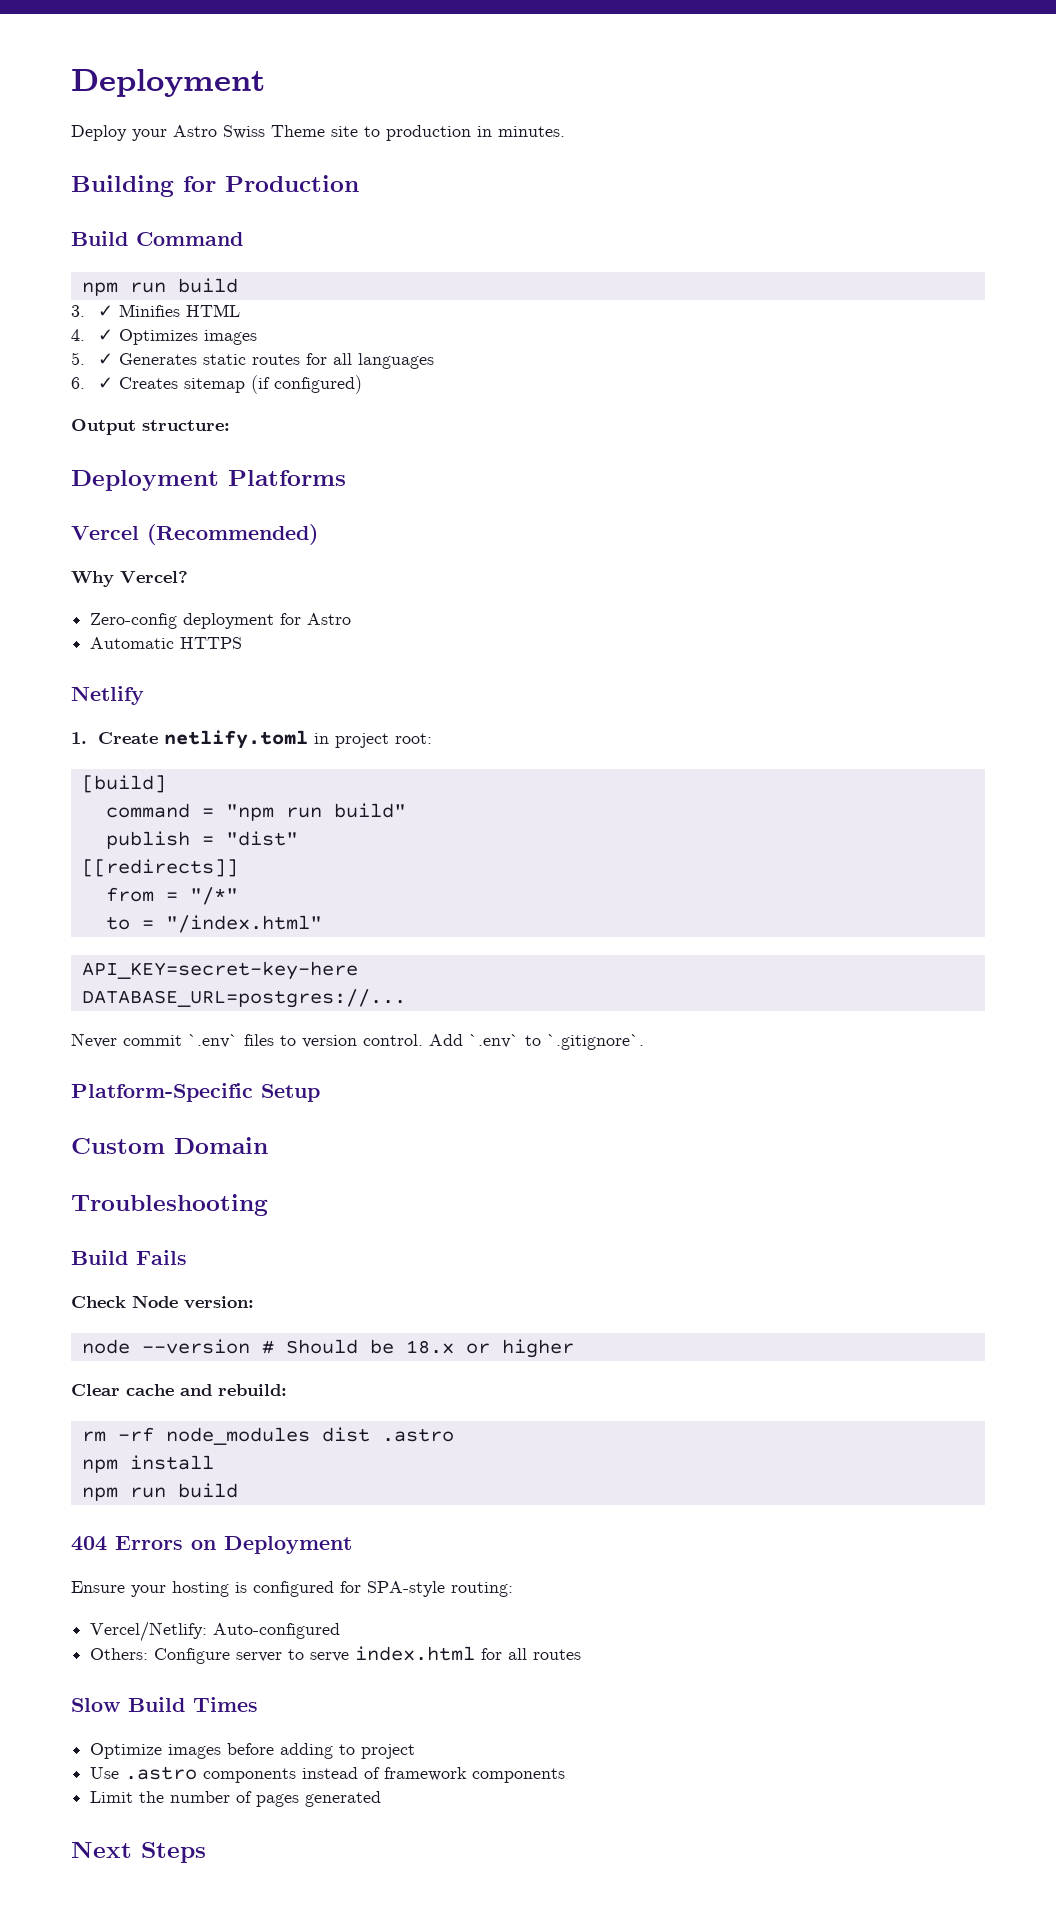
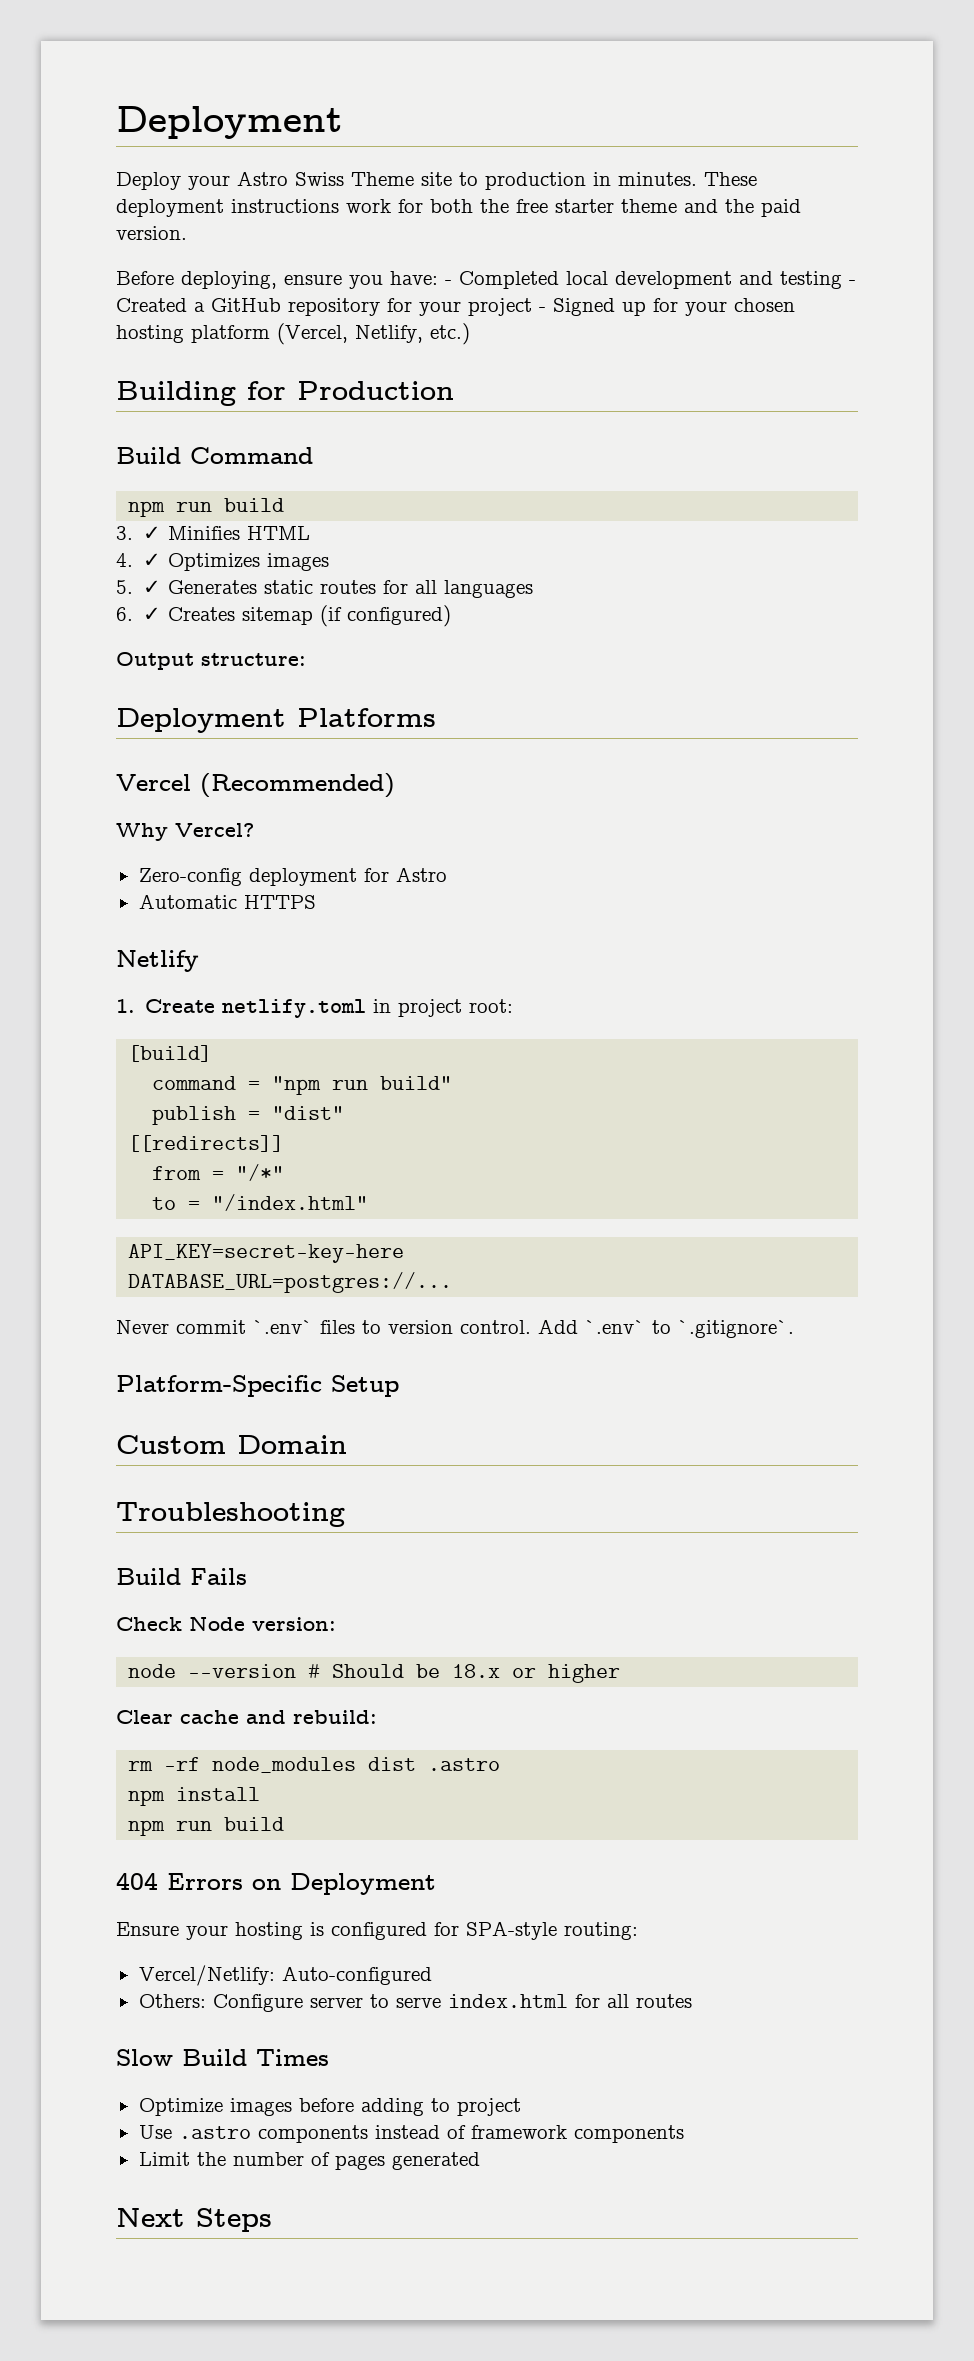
+ These deployment instructions work for both the free starter theme and the paid version.
+ Before deploying, ensure you have: - Completed local development and testing - Created a GitHub repository for your project - Signed up for your chosen hosting platform (Vercel, Netlify, etc.)

